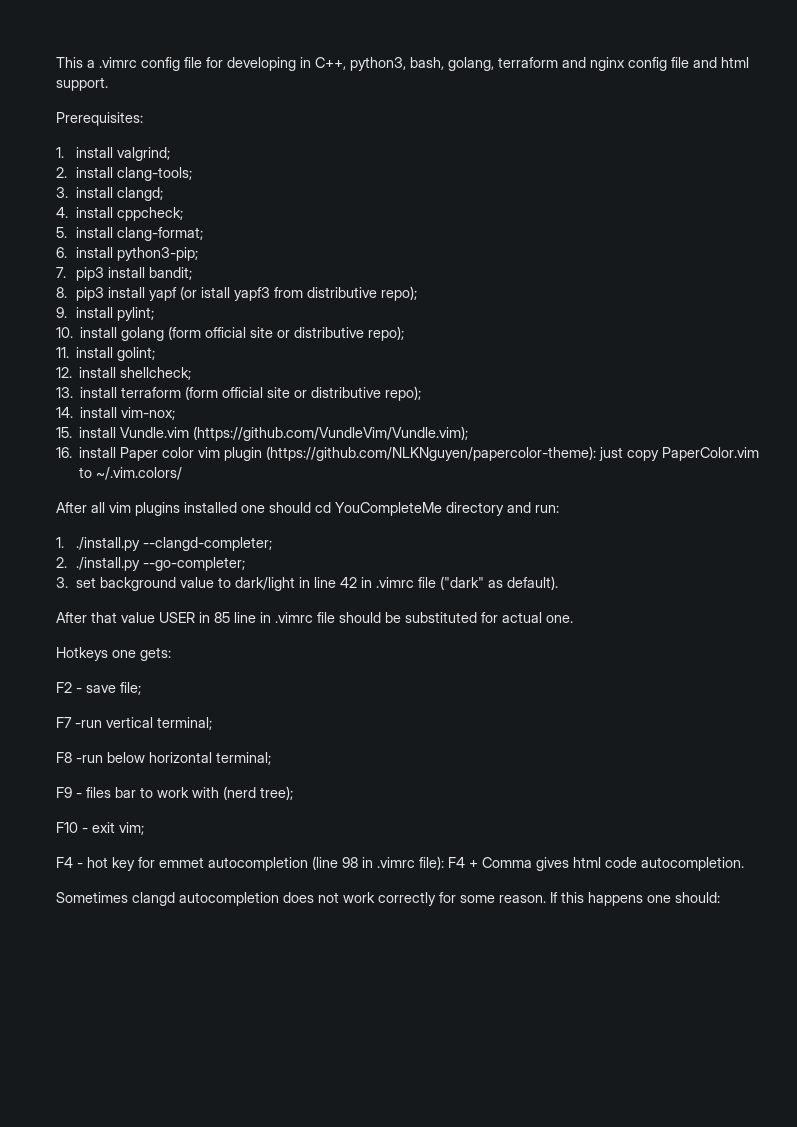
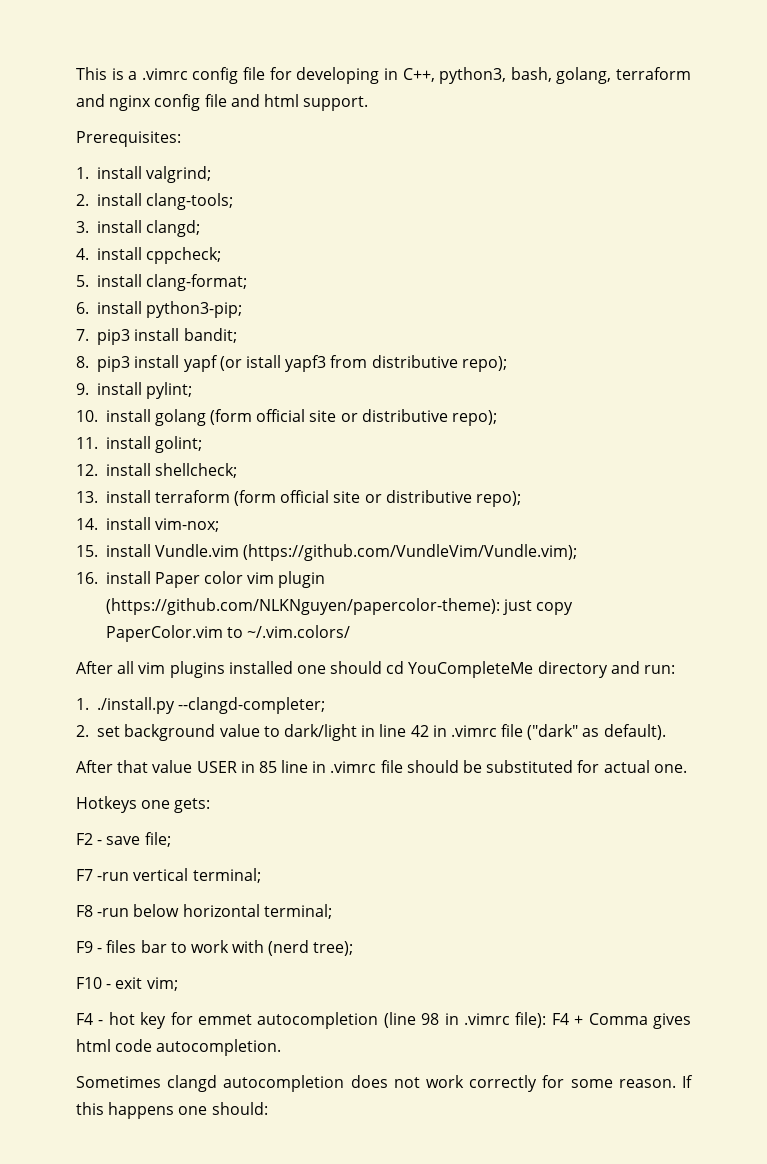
- This a .vimrc config file for developing in C++, python3, bash, golang, terraform and nginx config file and html support.
+ This is a .vimrc config file for developing in C++, python3, bash, golang, terraform and nginx config file and html support.
- 2. ./install.py --go-completer;
- 3. set background value to dark/light in line 42 in .vimrc file ("dark" as default).
+ 2. set background value to dark/light in line 42 in .vimrc file ("dark" as default).

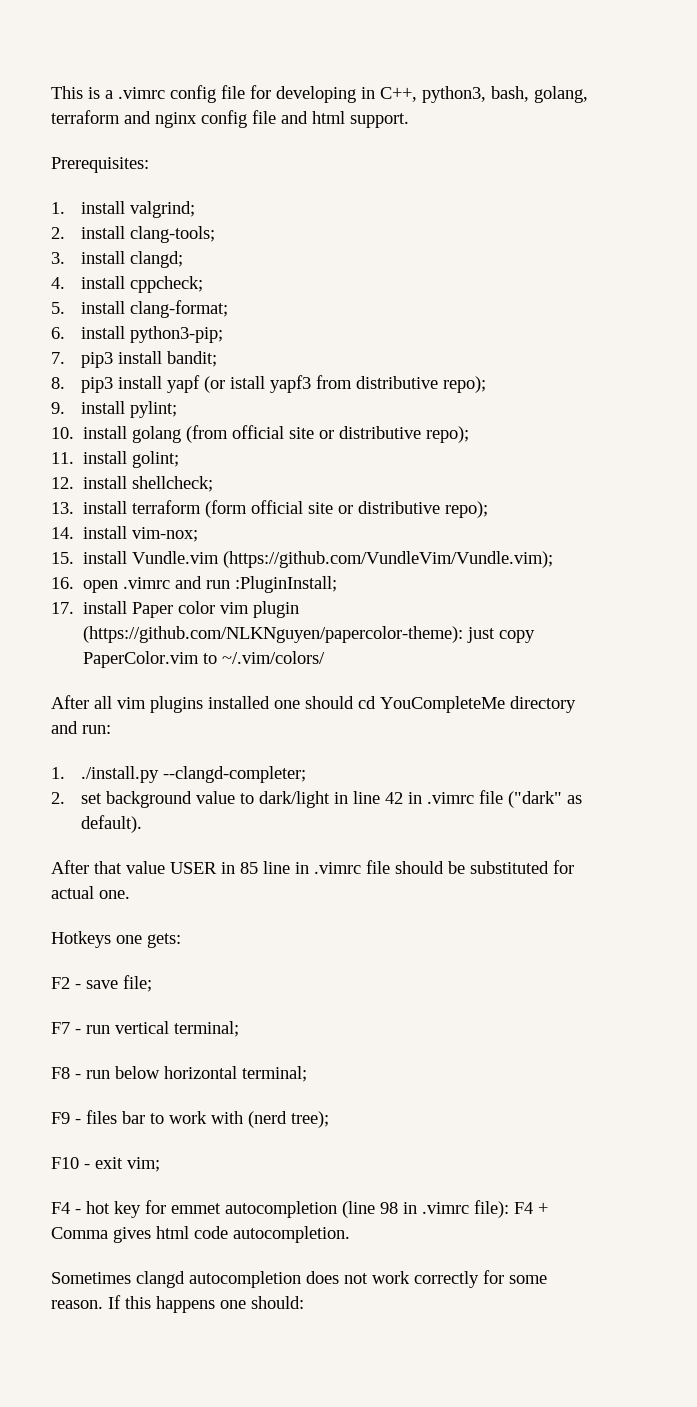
- 10. install golang (form official site or distributive repo);
+ 10. install golang (from official site or distributive repo);
- 16. install Paper color vim plugin (https://github.com/NLKNguyen/papercolor-theme): just copy PaperColor.vim to ~/.vim.colors/
+ 16. open .vimrc and run :PluginInstall;
+ 17. install Paper color vim plugin (https://github.com/NLKNguyen/papercolor-theme): just copy PaperColor.vim to ~/.vim/colors/
- F7 -run vertical terminal;
+ F7 - run vertical terminal;
- F8 -run below horizontal terminal;
+ F8 - run below horizontal terminal;

